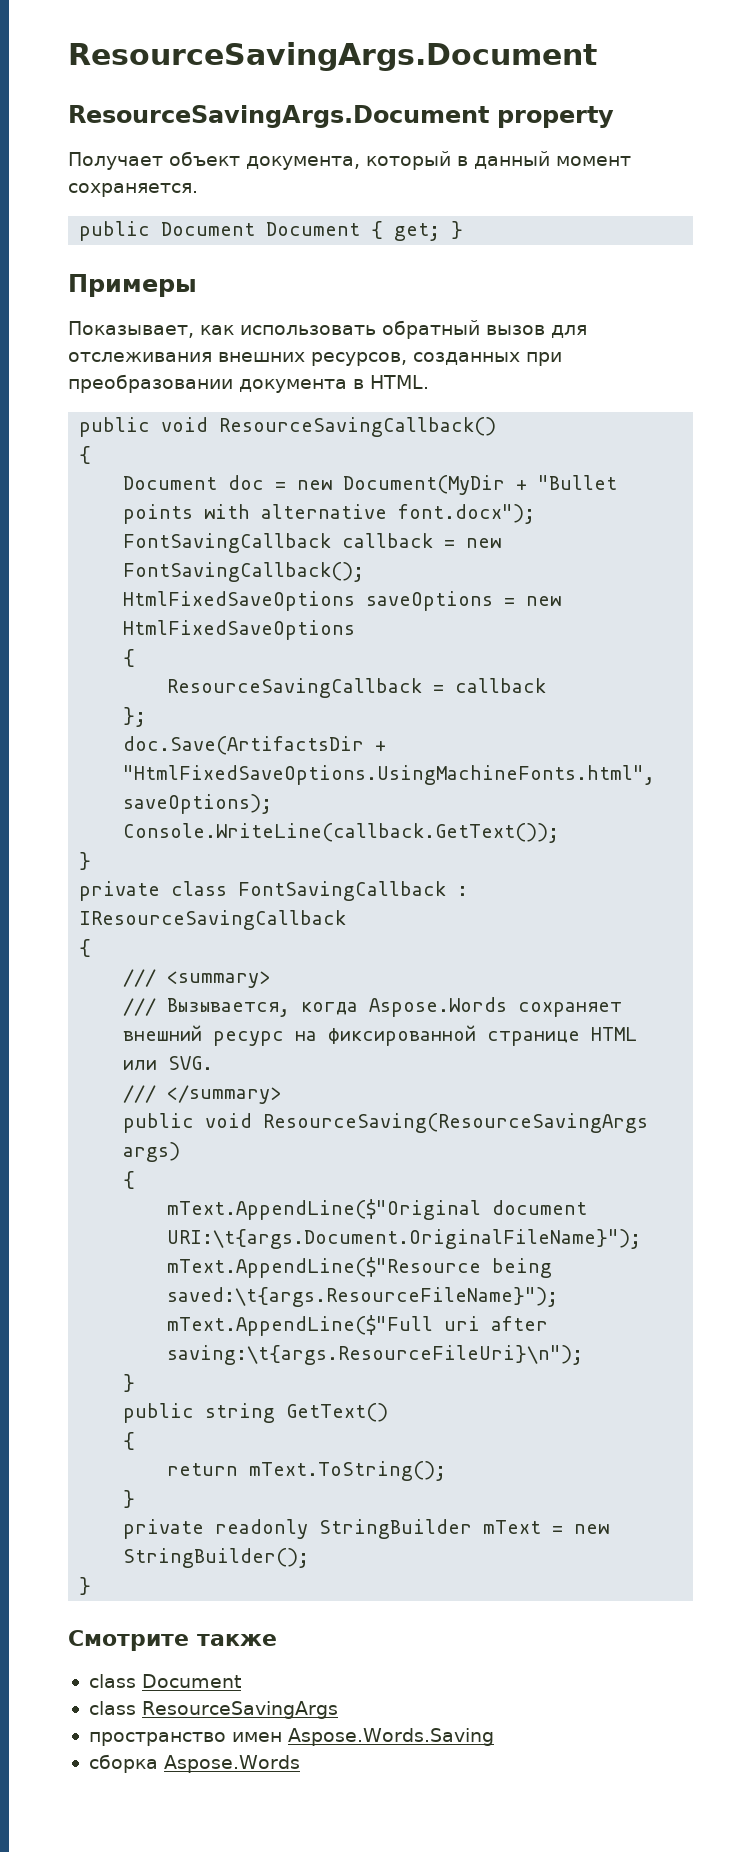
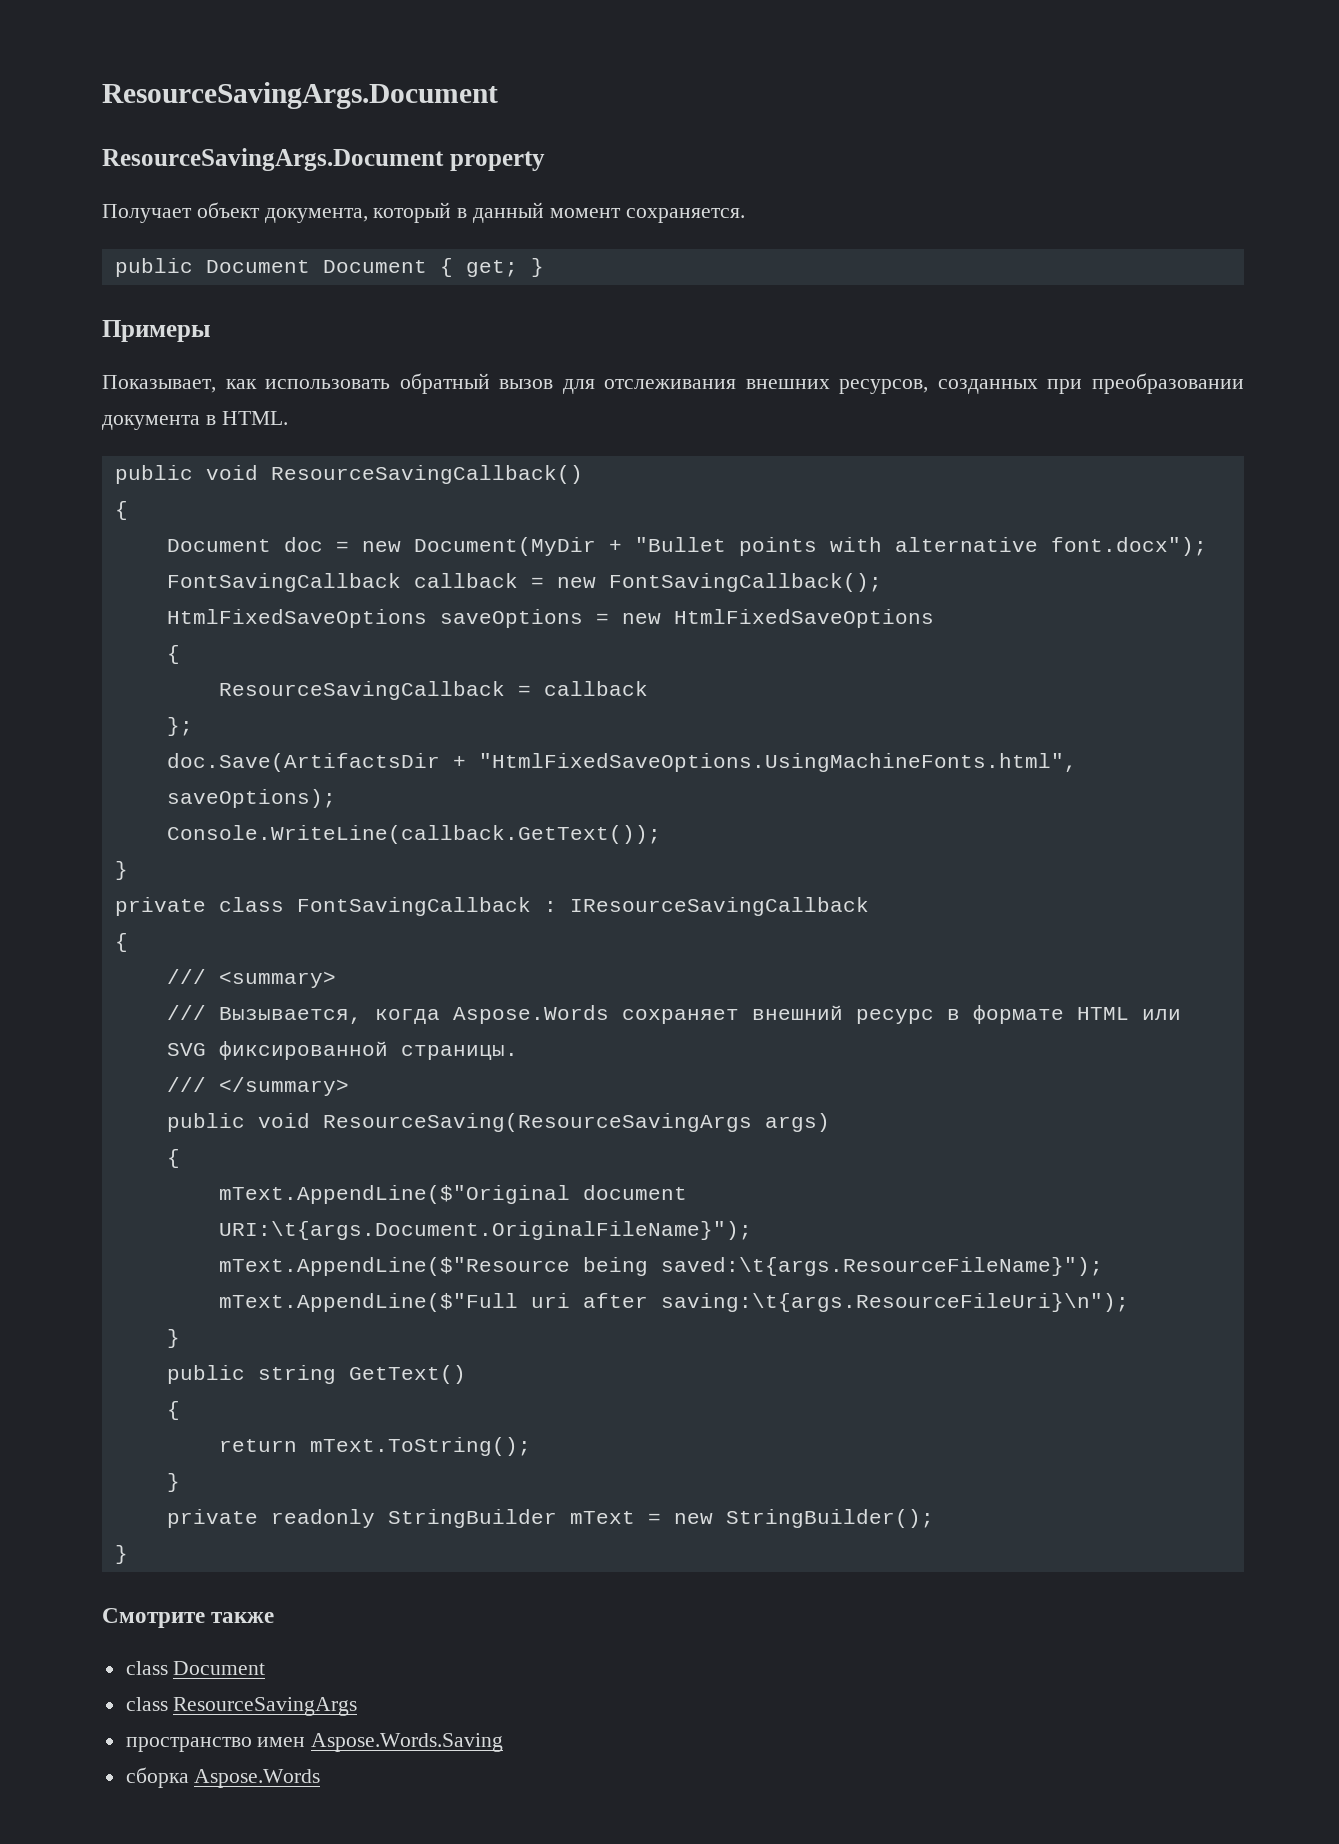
- /// Вызывается, когда Aspose.Words сохраняет внешний ресурс на фиксированной странице HTML или SVG.
+ /// Вызывается, когда Aspose.Words сохраняет внешний ресурс в формате HTML или SVG фиксированной страницы.

